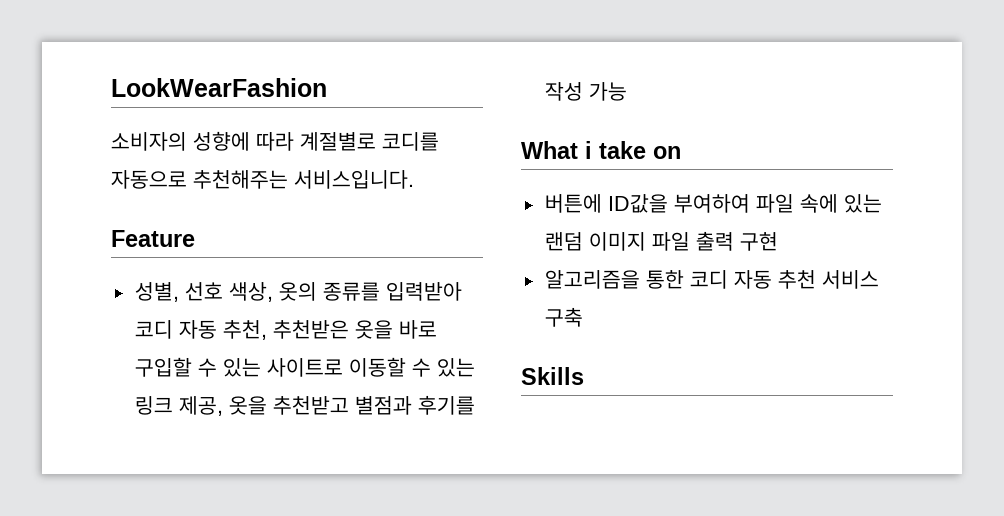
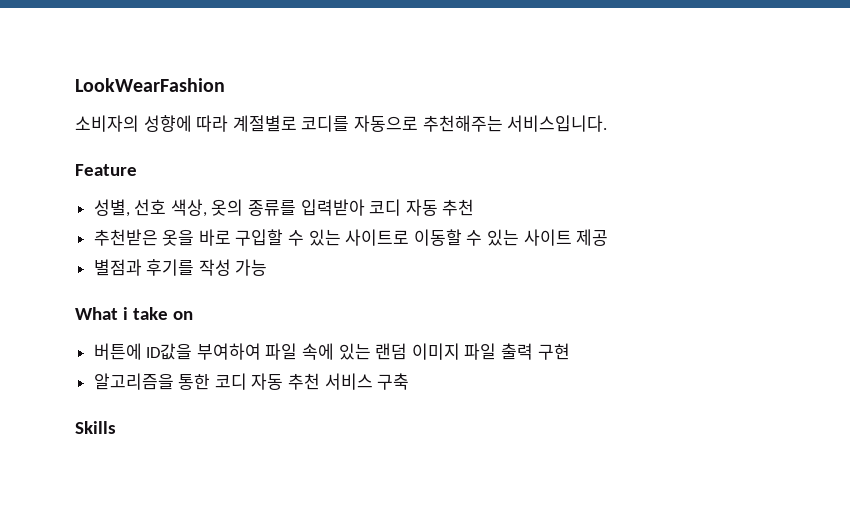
- 성별, 선호 색상, 옷의 종류를 입력받아 코디 자동 추천, 추천받은 옷을 바로 구입할 수 있는 사이트로 이동할 수 있는 링크 제공, 옷을 추천받고 별점과 후기를 작성 가능
+ 성별, 선호 색상, 옷의 종류를 입력받아 코디 자동 추천
+ 추천받은 옷을 바로 구입할 수 있는 사이트로 이동할 수 있는 사이트 제공
+ 별점과 후기를 작성 가능

